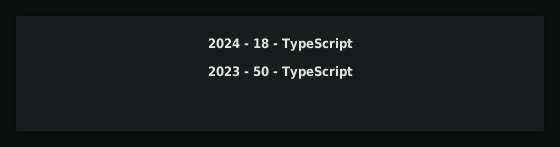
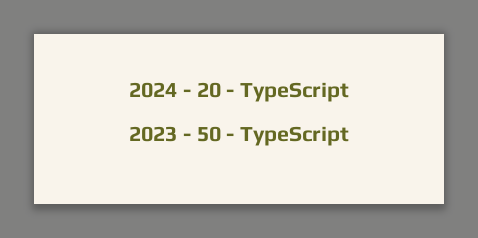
- 2024 - 18 - TypeScript
+ 2024 - 20 - TypeScript

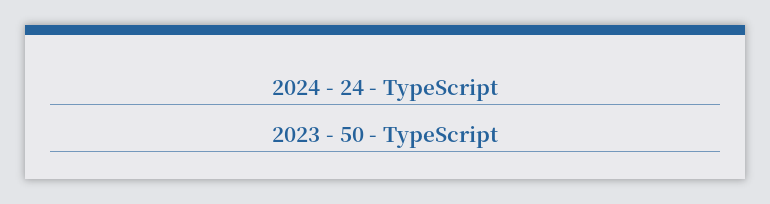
- 2024 - 20 - TypeScript
+ 2024 - 24 - TypeScript

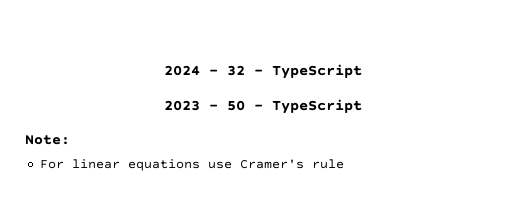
- 2024 - 24 - TypeScript
+ 2024 - 32 - TypeScript
+ Note:
+ For linear equations use Cramer's rule

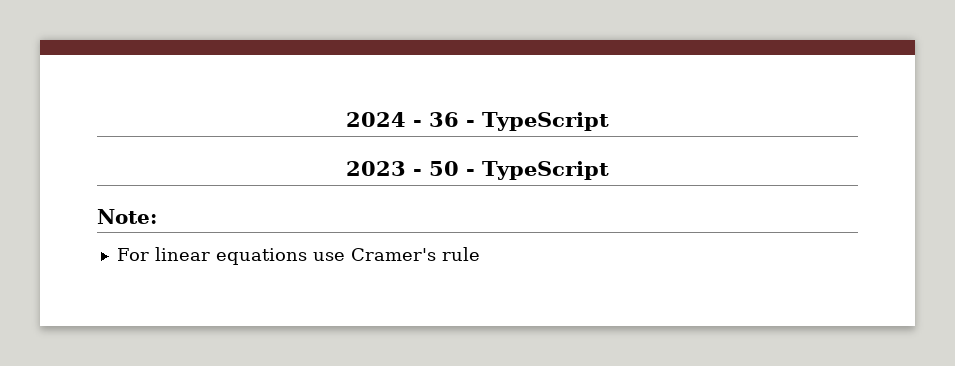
- 2024 - 32 - TypeScript
+ 2024 - 36 - TypeScript

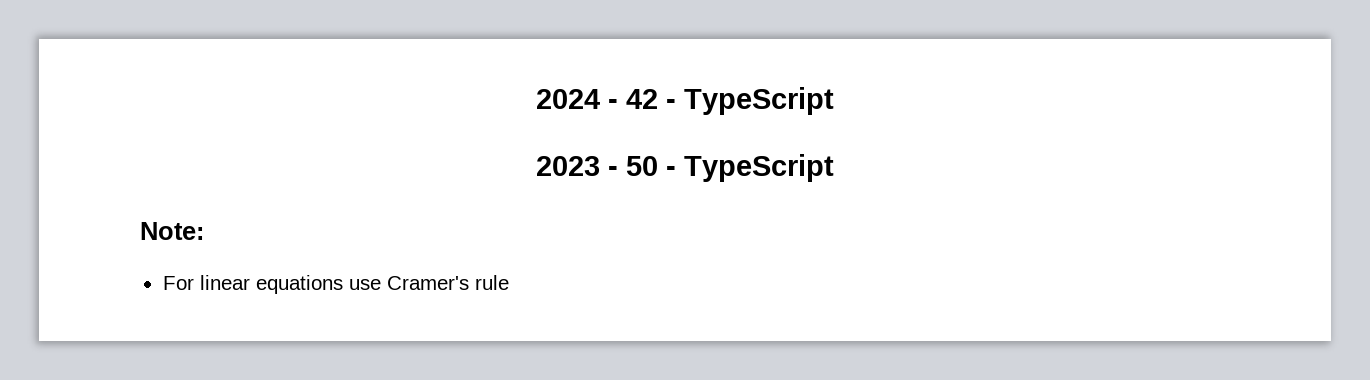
- 2024 - 36 - TypeScript
+ 2024 - 42 - TypeScript

